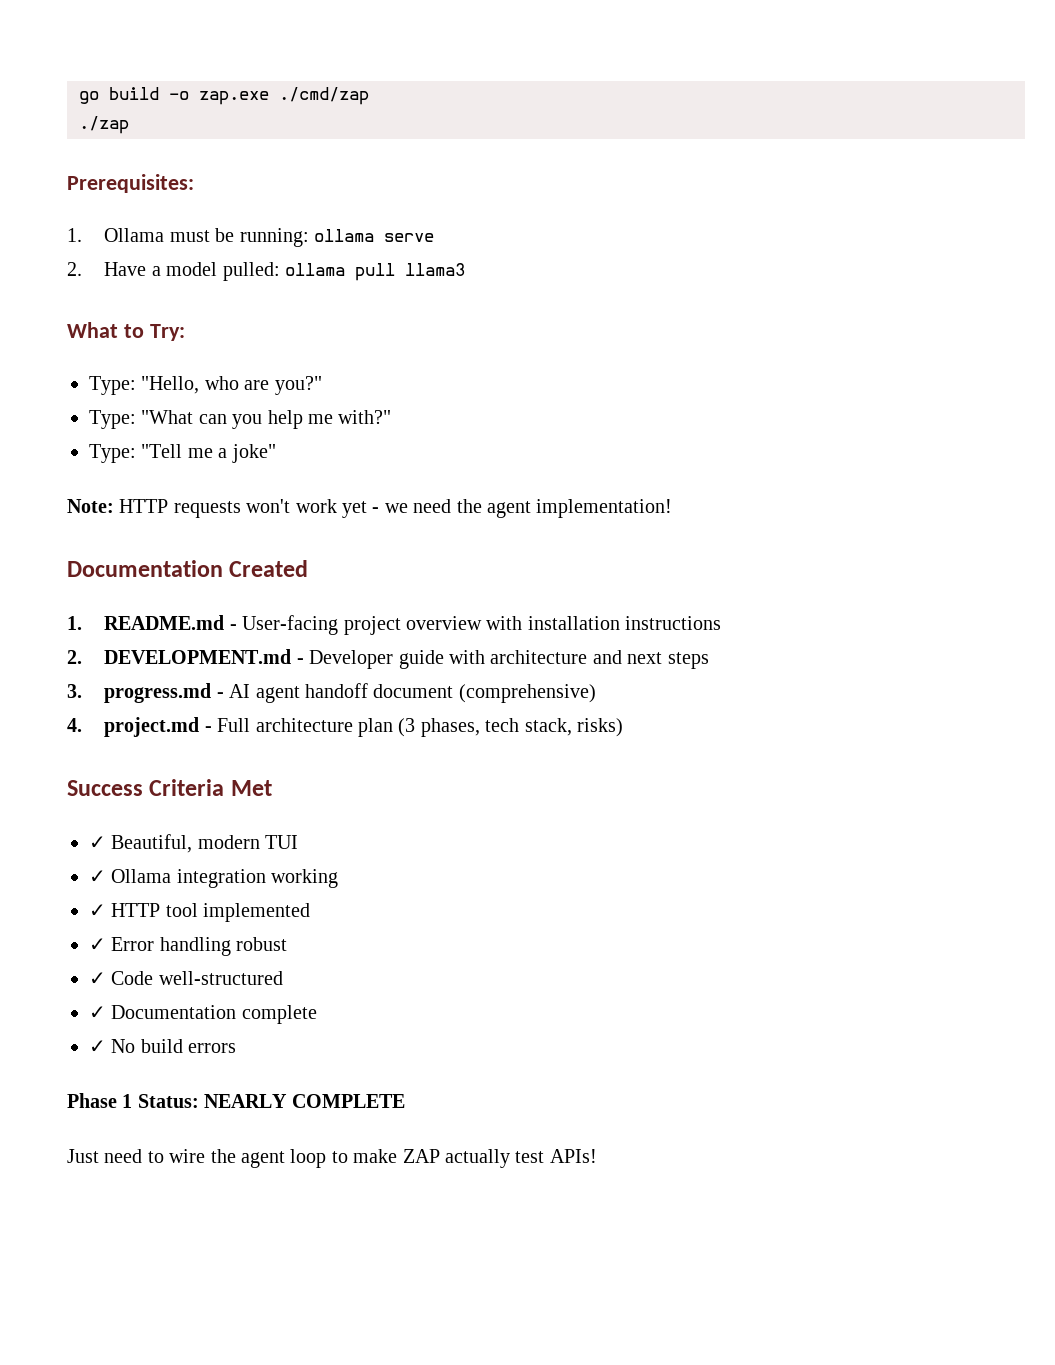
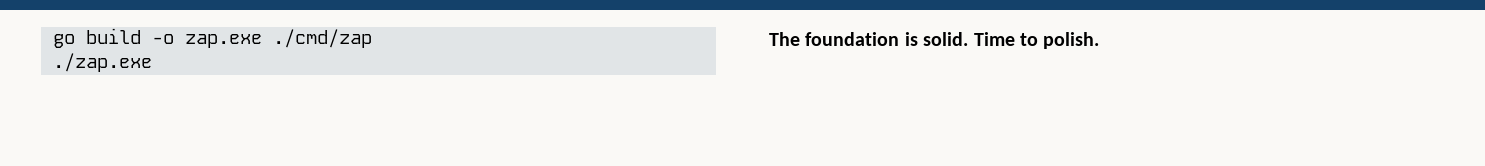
- ./zap
- Prerequisites:
- 1. Ollama must be running: ollama serve
- 2. Have a model pulled: ollama pull llama3
- What to Try:
- Type: "Hello, who are you?"
- Type: "What can you help me with?"
- Type: "Tell me a joke"
- Note: HTTP requests won't work yet - we need the agent implementation!
- Documentation Created
- 1. README.md - User-facing project overview with installation instructions
- 2. DEVELOPMENT.md - Developer guide with architecture and next steps
- 3. progress.md - AI agent handoff document (comprehensive)
- 4. project.md - Full architecture plan (3 phases, tech stack, risks)
- Success Criteria Met
- ✓ Beautiful, modern TUI
- ✓ Ollama integration working
- ✓ HTTP tool implemented
- ✓ Error handling robust
- ✓ Code well-structured
- ✓ Documentation complete
- ✓ No build errors
- Phase 1 Status: NEARLY COMPLETE
- Just need to wire the agent loop to make ZAP actually test APIs!
+ ./zap.exe
+ The foundation is solid. Time to polish.

